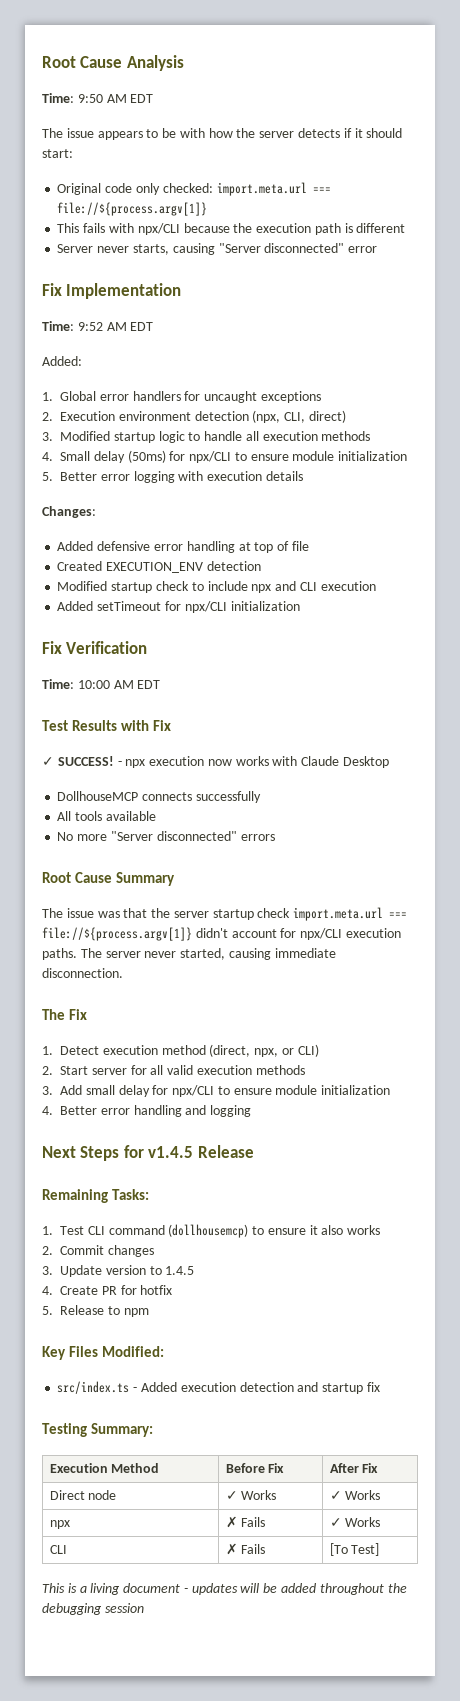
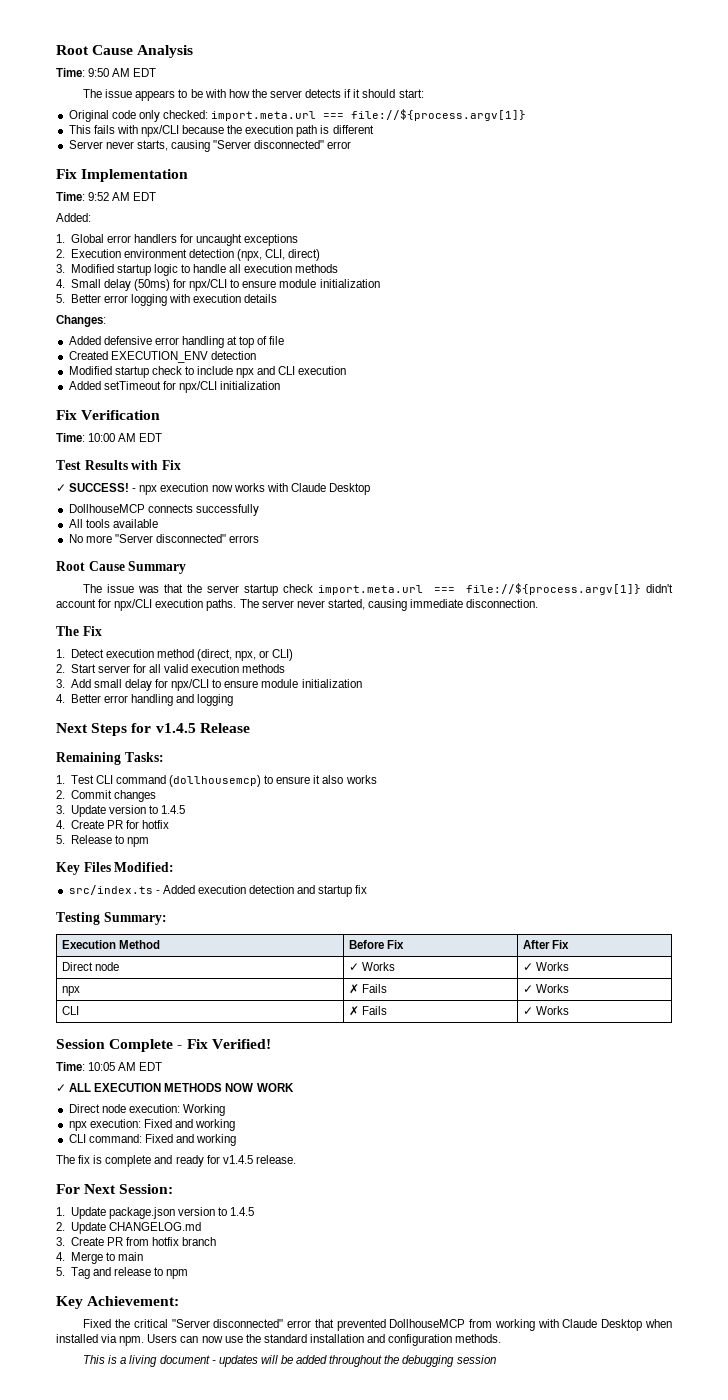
- CLI | ✗ Fails | [To Test]
+ CLI | ✗ Fails | ✓ Works
+ Session Complete - Fix Verified!
+ Time: 10:05 AM EDT
+ ✓ ALL EXECUTION METHODS NOW WORK
+ Direct node execution: Working
+ npx execution: Fixed and working
+ CLI command: Fixed and working
+ The fix is complete and ready for v1.4.5 release.
+ For Next Session:
+ 1. Update package.json version to 1.4.5
+ 2. Update CHANGELOG.md
+ 3. Create PR from hotfix branch
+ 4. Merge to main
+ 5. Tag and release to npm
+ Key Achievement:
+ Fixed the critical "Server disconnected" error that prevented DollhouseMCP from working with Claude Desktop when installed via npm. Users can now use the standard installation and configuration methods.

